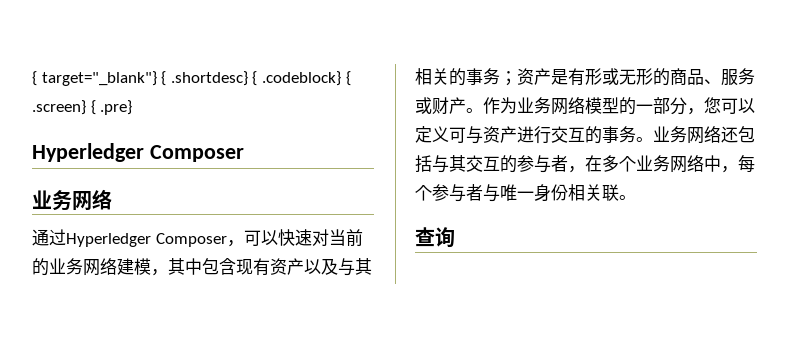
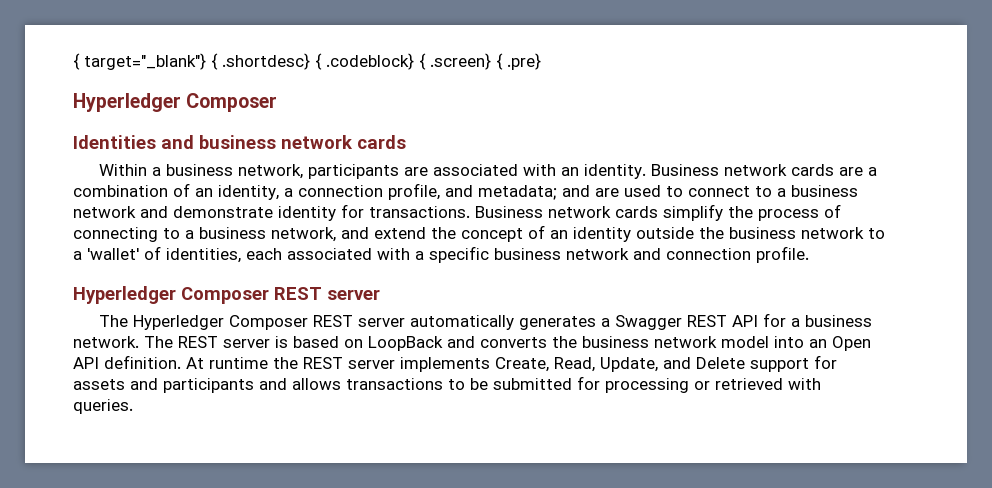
  { target="_blank"} { .shortdesc} { .codeblock} { .screen} { .pre}
  Hyperledger Composer
- 业务网络
- 通过Hyperledger Composer，可以快速对当前的业务网络建模，其中包含现有资产以及与其相关的事务；资产是有形或无形的商品、服务或财产。作为业务网络模型的一部分，您可以定义可与资产进行交互的事务。业务网络还包括与其交互的参与者，在多个业务网络中，每个参与者与唯一身份相关联。
- 查询
+ Identities and business network cards
+ Within a business network, participants are associated with an identity. Business network cards are a combination of an identity, a connection profile, and metadata; and are used to connect to a business network and demonstrate identity for transactions. Business network cards simplify the process of connecting to a business network, and extend the concept of an identity outside the business network to a 'wallet' of identities, each associated with a specific business network and connection profile.
+ Hyperledger Composer REST server
+ The Hyperledger Composer REST server automatically generates a Swagger REST API for a business network. The REST server is based on LoopBack and converts the business network model into an Open API definition. At runtime the REST server implements Create, Read, Update, and Delete support for assets and participants and allows transactions to be submitted for processing or retrieved with queries.

